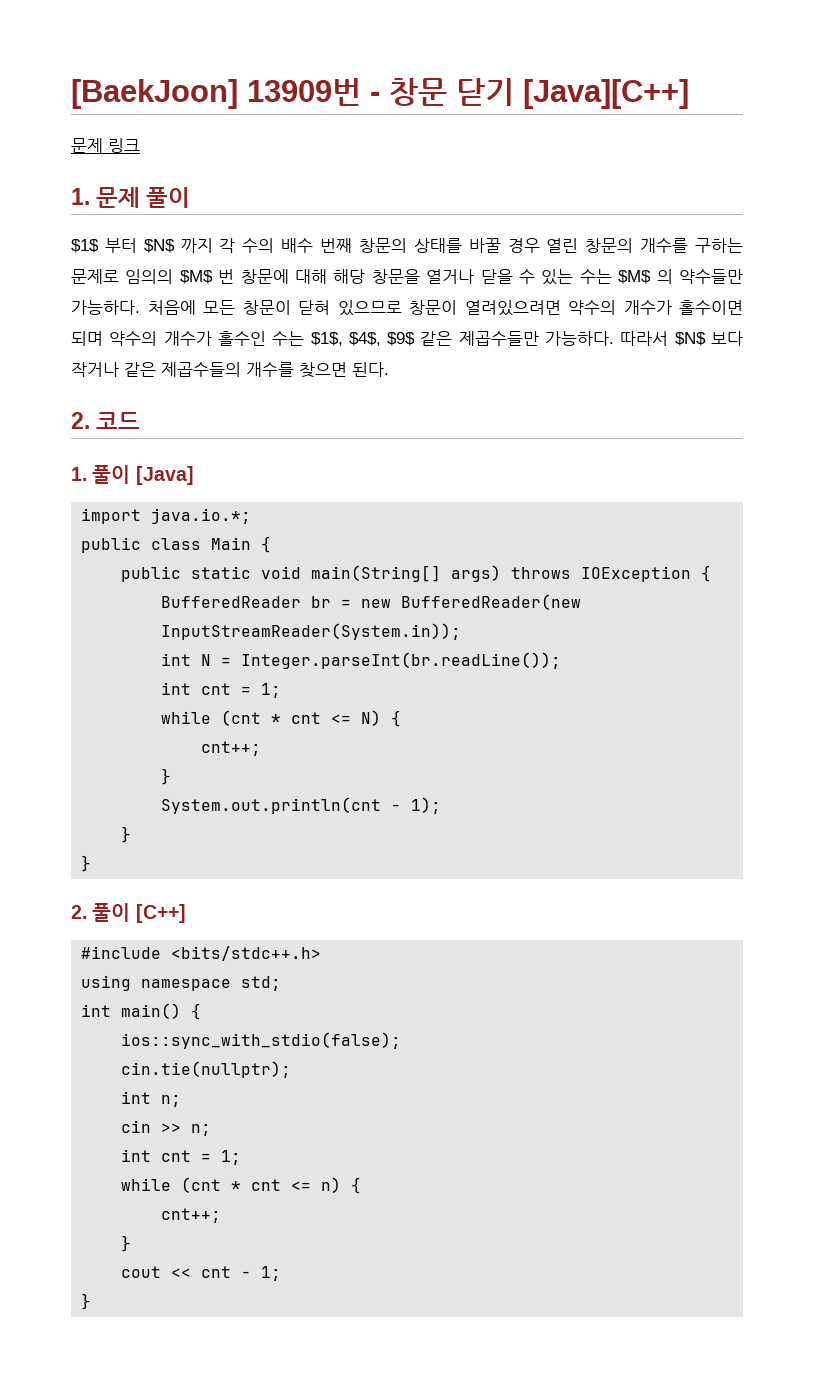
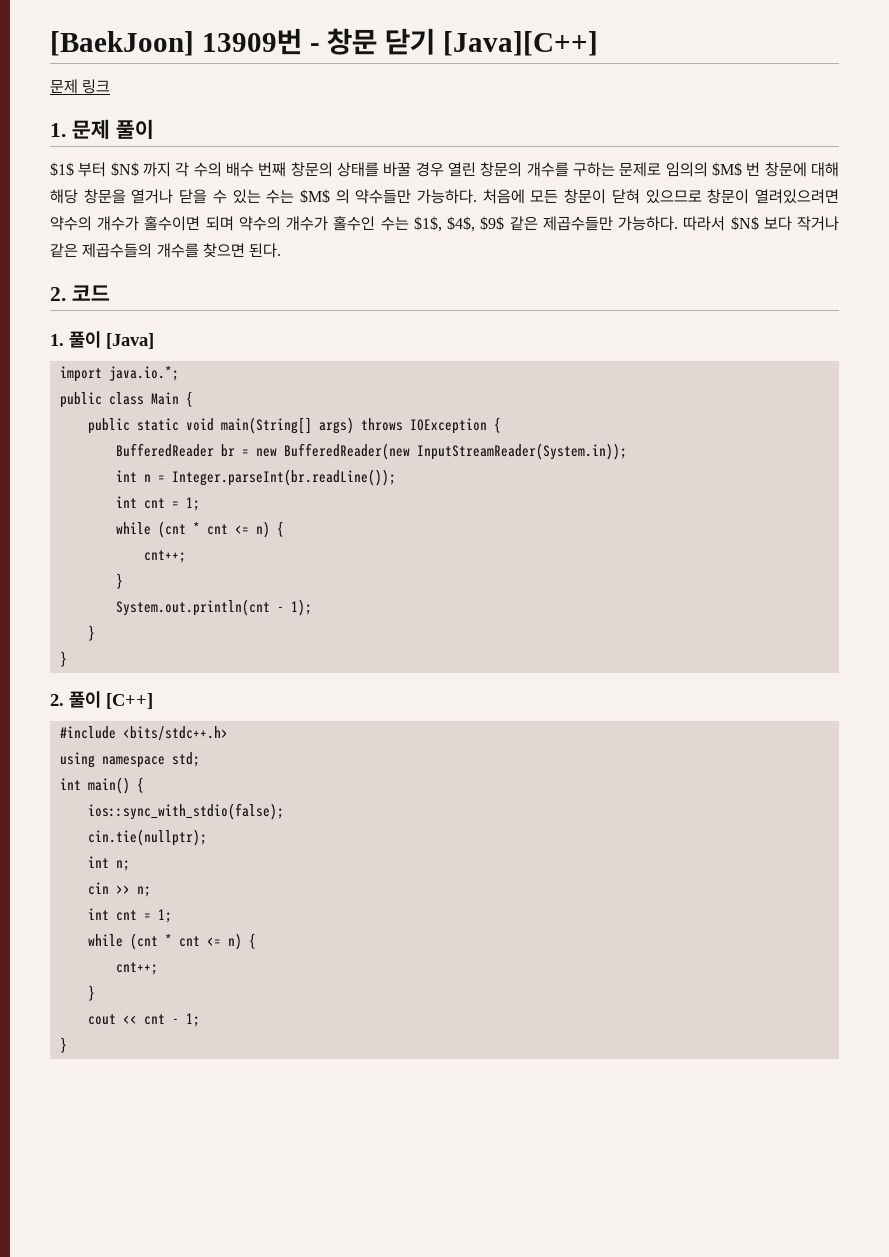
- int N = Integer.parseInt(br.readLine());
+ int n = Integer.parseInt(br.readLine());
  int cnt = 1;
- while (cnt * cnt <= N) {
+ while (cnt * cnt <= n) {

